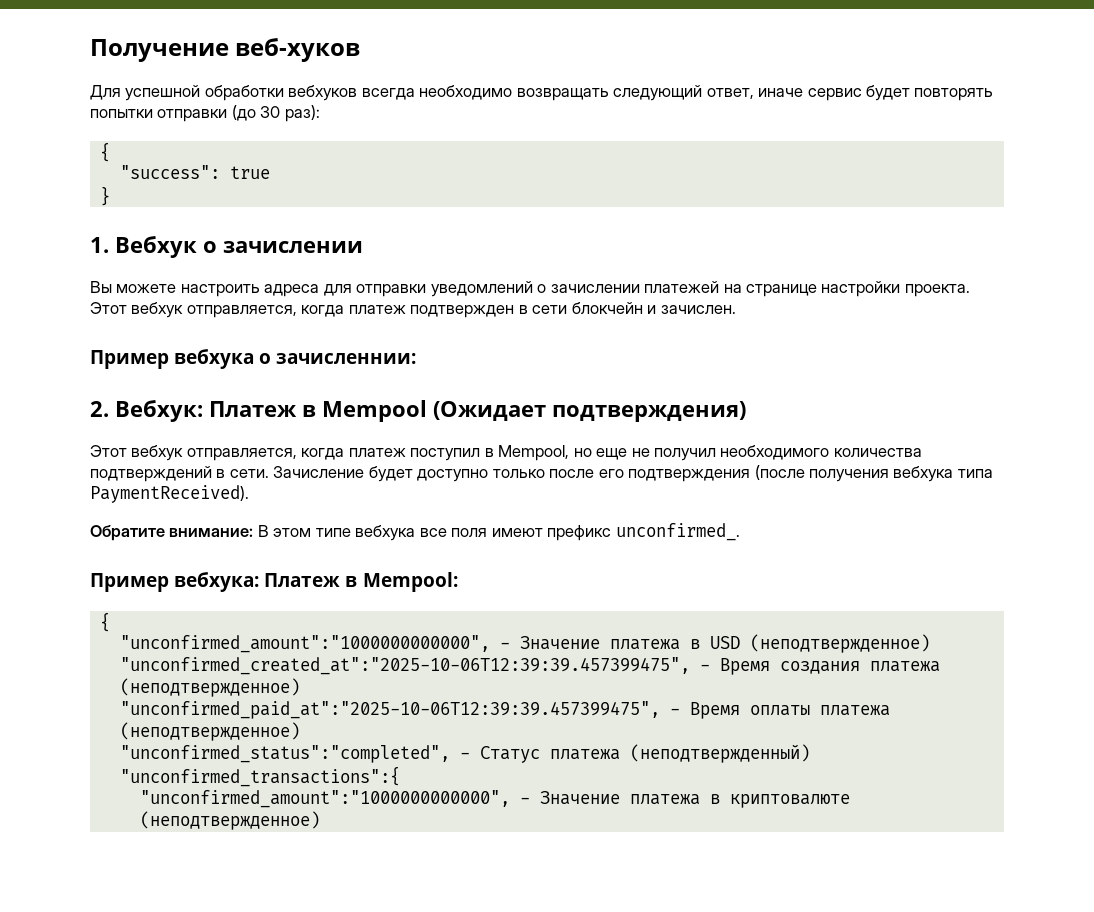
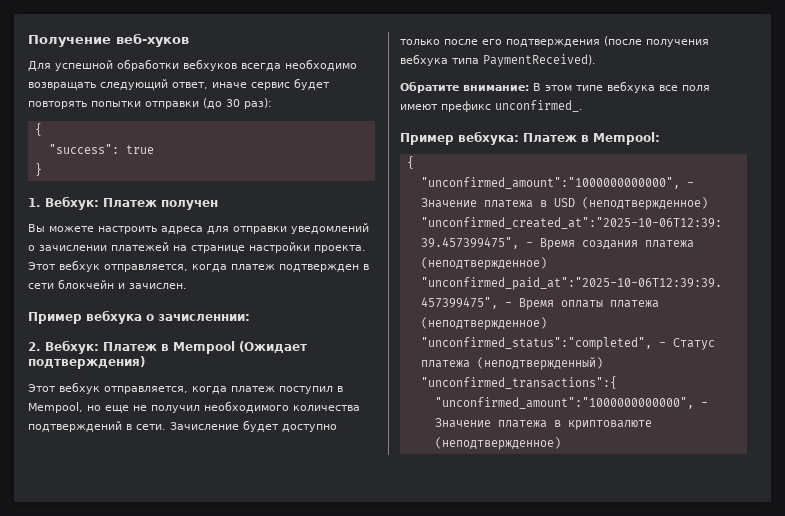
- 1. Вебхук о зачислении
+ 1. Вебхук: Платеж получен

